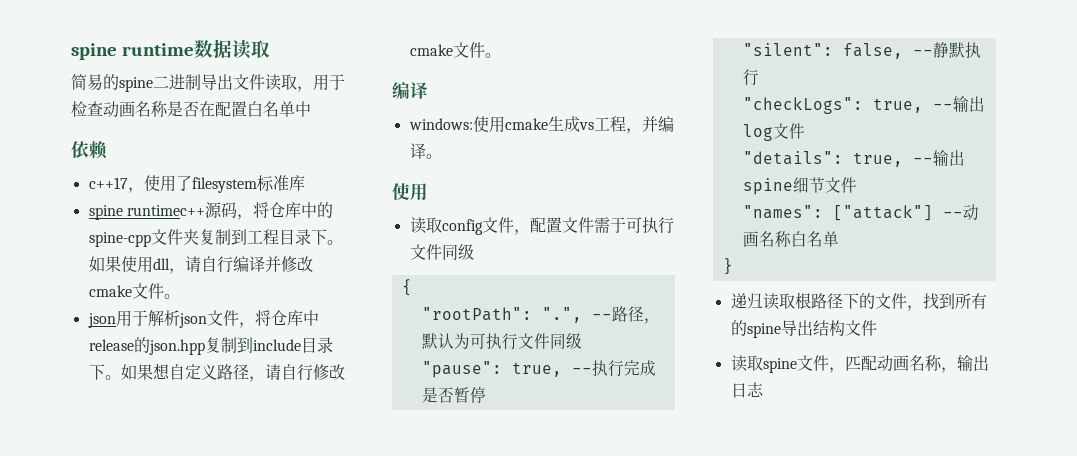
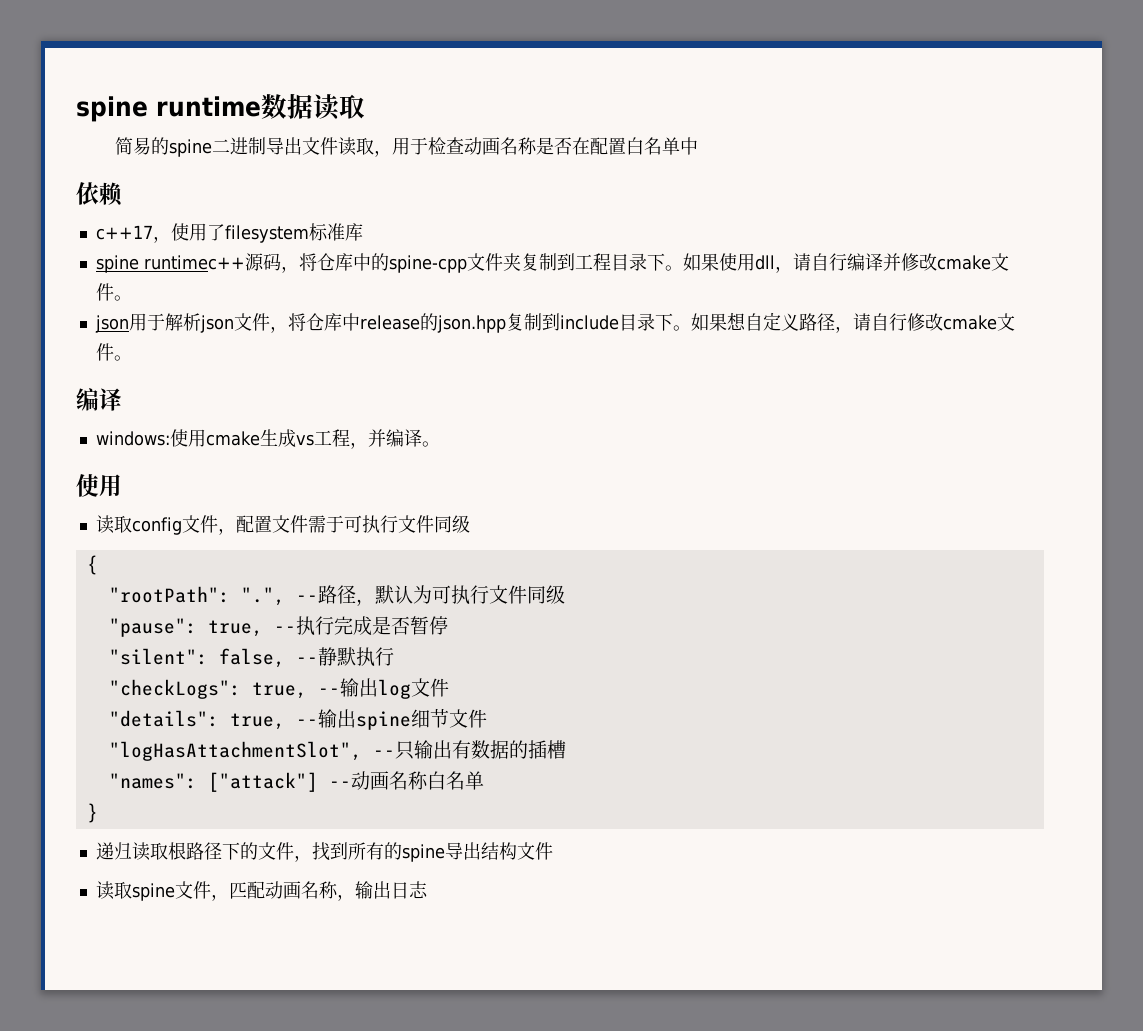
+ "logHasAttachmentSlot", --只输出有数据的插槽

